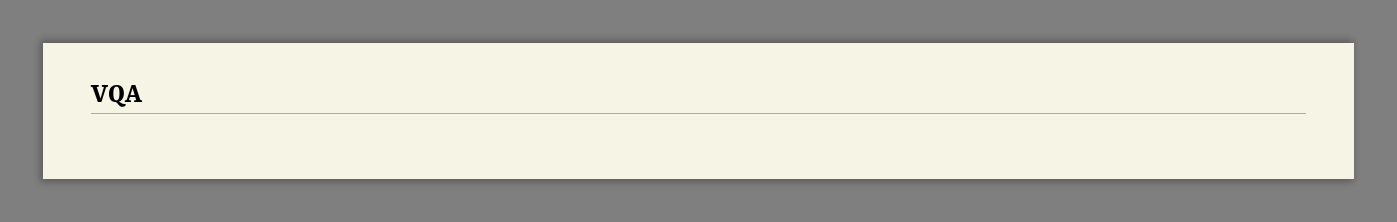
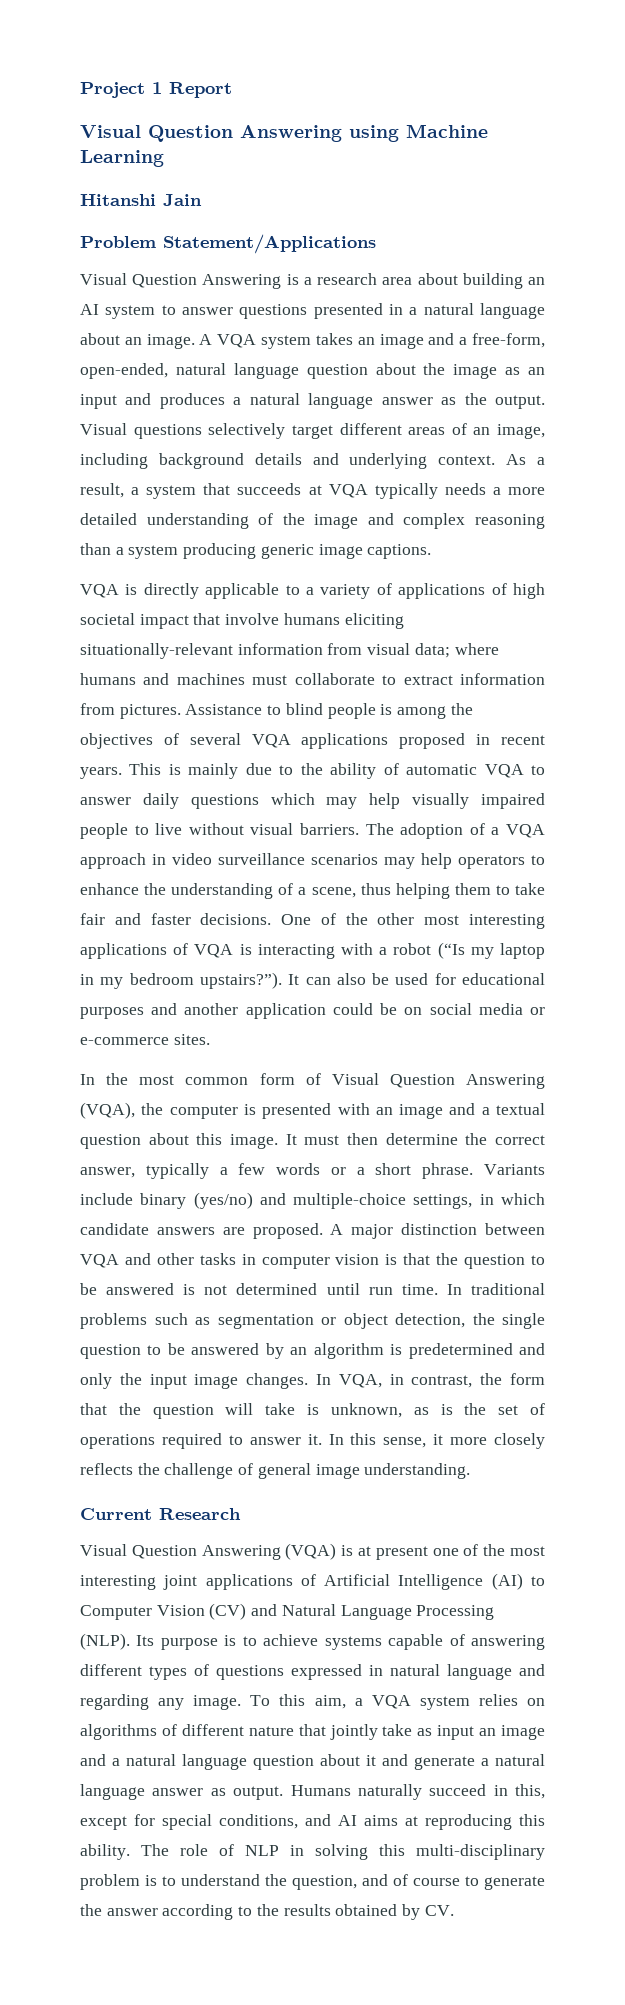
- VQA
+ Project 1 Report
+ Visual Question Answering using Machine Learning
+ Hitanshi Jain
+ Problem Statement/Applications
+ Visual Question Answering is a research area about building an AI system to answer questions presented in a natural language about an image. A VQA system takes an image and a free-form, open-ended, natural language question about the image as an input and produces a natural language answer as the output. Visual questions selectively target different areas of an image, including background details and underlying context. As a result, a system that succeeds at VQA typically needs a more detailed understanding of the image and complex reasoning than a system producing generic image captions.
+ VQA is directly applicable to a variety of applications of high societal impact that involve humans eliciting situationally-relevant information from visual data; where humans and machines must collaborate to extract information from pictures. Assistance to blind people is among the objectives of several VQA applications proposed in recent years. This is mainly due to the ability of automatic VQA to answer daily questions which may help visually impaired people to live without visual barriers. The adoption of a VQA approach in video surveillance scenarios may help operators to enhance the understanding of a scene, thus helping them to take fair and faster decisions. One of the other most interesting applications of VQA is interacting with a robot (“Is my laptop in my bedroom upstairs?”). It can also be used for educational purposes and another application could be on social media or e-commerce sites.
+ In the most common form of Visual Question Answering (VQA), the computer is presented with an image and a textual question about this image. It must then determine the correct answer, typically a few words or a short phrase. Variants include binary (yes/no) and multiple-choice settings, in which candidate answers are proposed. A major distinction between VQA and other tasks in computer vision is that the question to be answered is not determined until run time. In traditional problems such as segmentation or object detection, the single question to be answered by an algorithm is predetermined and only the input image changes. In VQA, in contrast, the form that the question will take is unknown, as is the set of operations required to answer it. In this sense, it more closely reflects the challenge of general image understanding.
+ Current Research
+ Visual Question Answering (VQA) is at present one of the most interesting joint applications of Artificial Intelligence (AI) to Computer Vision (CV) and Natural Language Processing (NLP). Its purpose is to achieve systems capable of answering different types of questions expressed in natural language and regarding any image. To this aim, a VQA system relies on algorithms of different nature that jointly take as input an image and a natural language question about it and generate a natural language answer as output. Humans naturally succeed in this, except for special conditions, and AI aims at reproducing this ability. The role of NLP in solving this multi-disciplinary problem is to understand the question, and of course to generate the answer according to the results obtained by CV.

